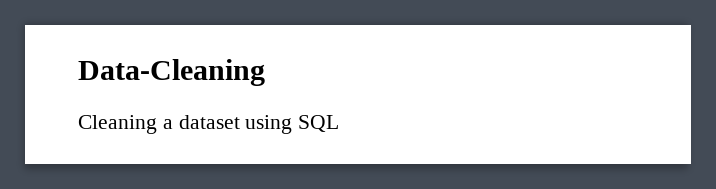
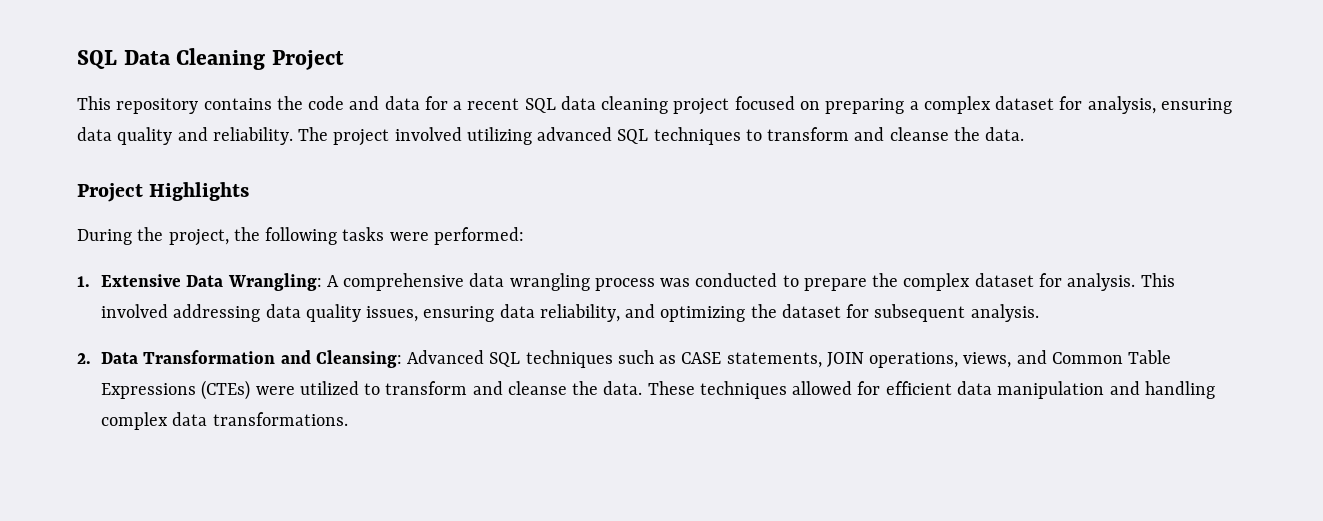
- Data-Cleaning
- Cleaning a dataset using SQL
+ SQL Data Cleaning Project
+ This repository contains the code and data for a recent SQL data cleaning project focused on preparing a complex dataset for analysis, ensuring data quality and reliability. The project involved utilizing advanced SQL techniques to transform and cleanse the data.
+ Project Highlights
+ During the project, the following tasks were performed:
+ 1. Extensive Data Wrangling: A comprehensive data wrangling process was conducted to prepare the complex dataset for analysis. This involved addressing data quality issues, ensuring data reliability, and optimizing the dataset for subsequent analysis.
+ 2. Data Transformation and Cleansing: Advanced SQL techniques such as CASE statements, JOIN operations, views, and Common Table Expressions (CTEs) were utilized to transform and cleanse the data. These techniques allowed for efficient data manipulation and handling complex data transformations.

